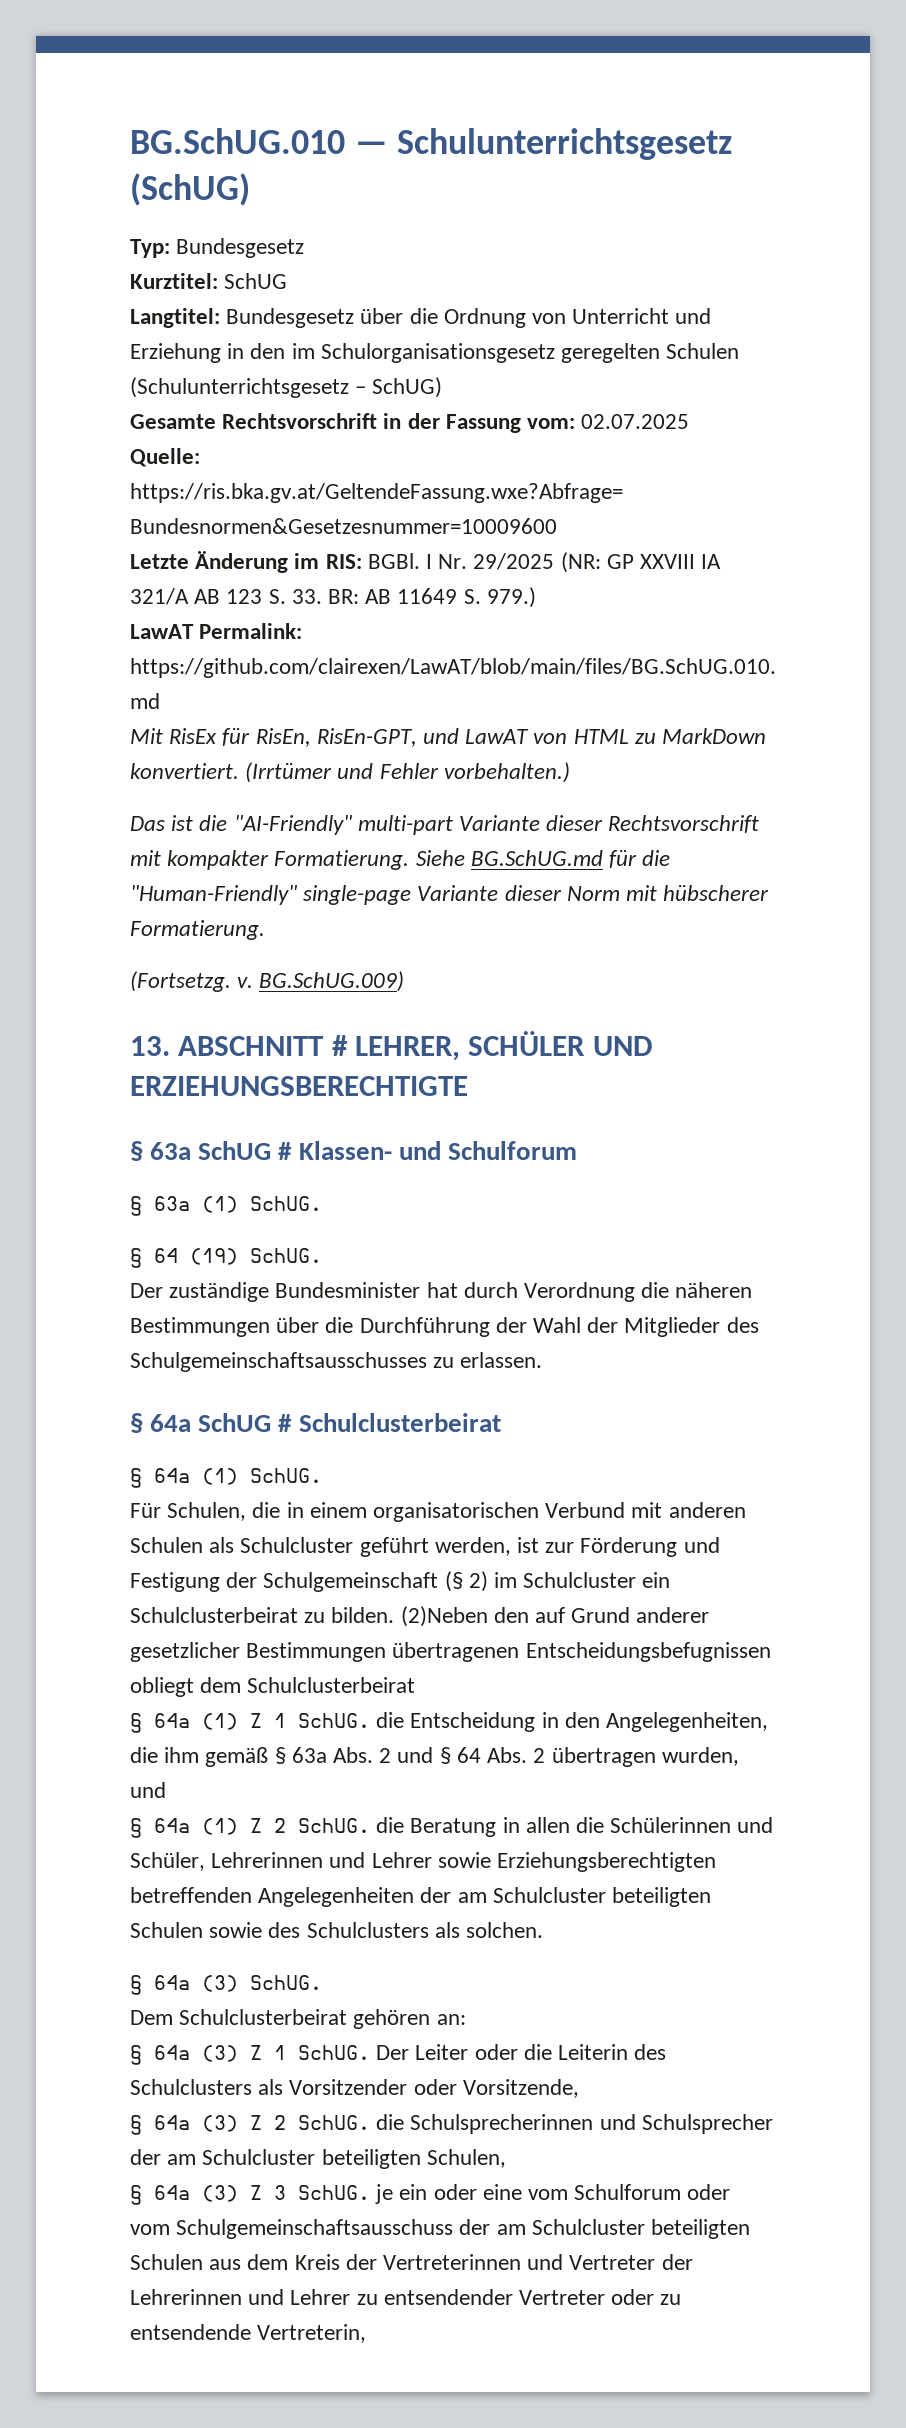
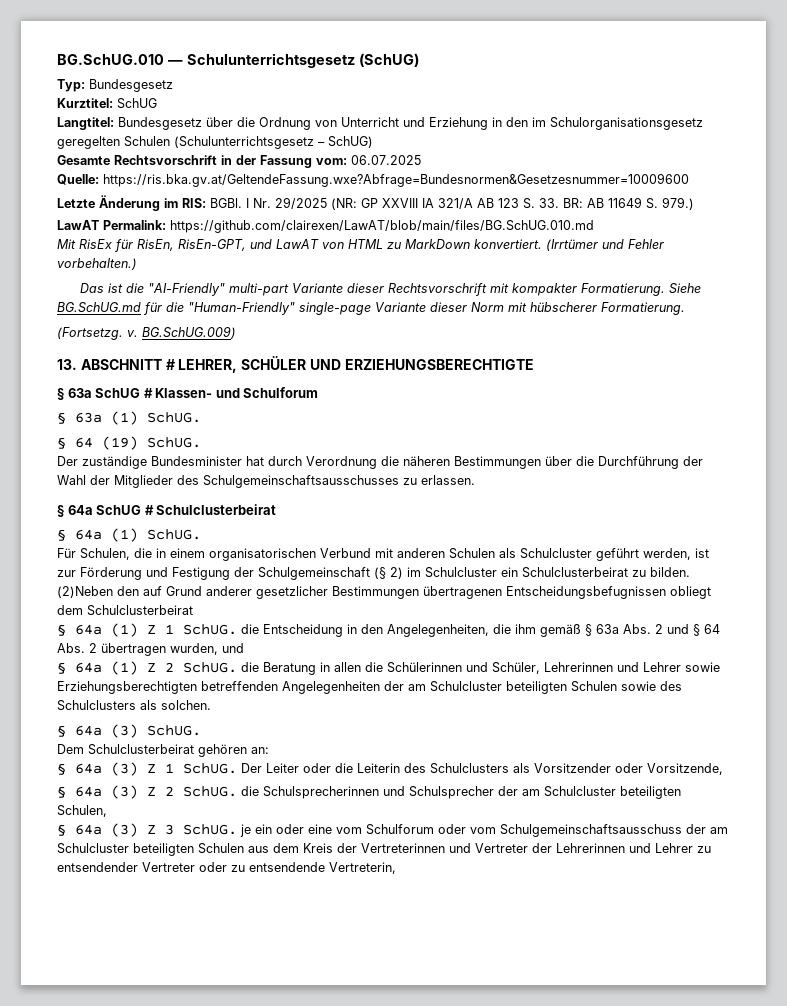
- Gesamte Rechtsvorschrift in der Fassung vom: 02.07.2025
+ Gesamte Rechtsvorschrift in der Fassung vom: 06.07.2025

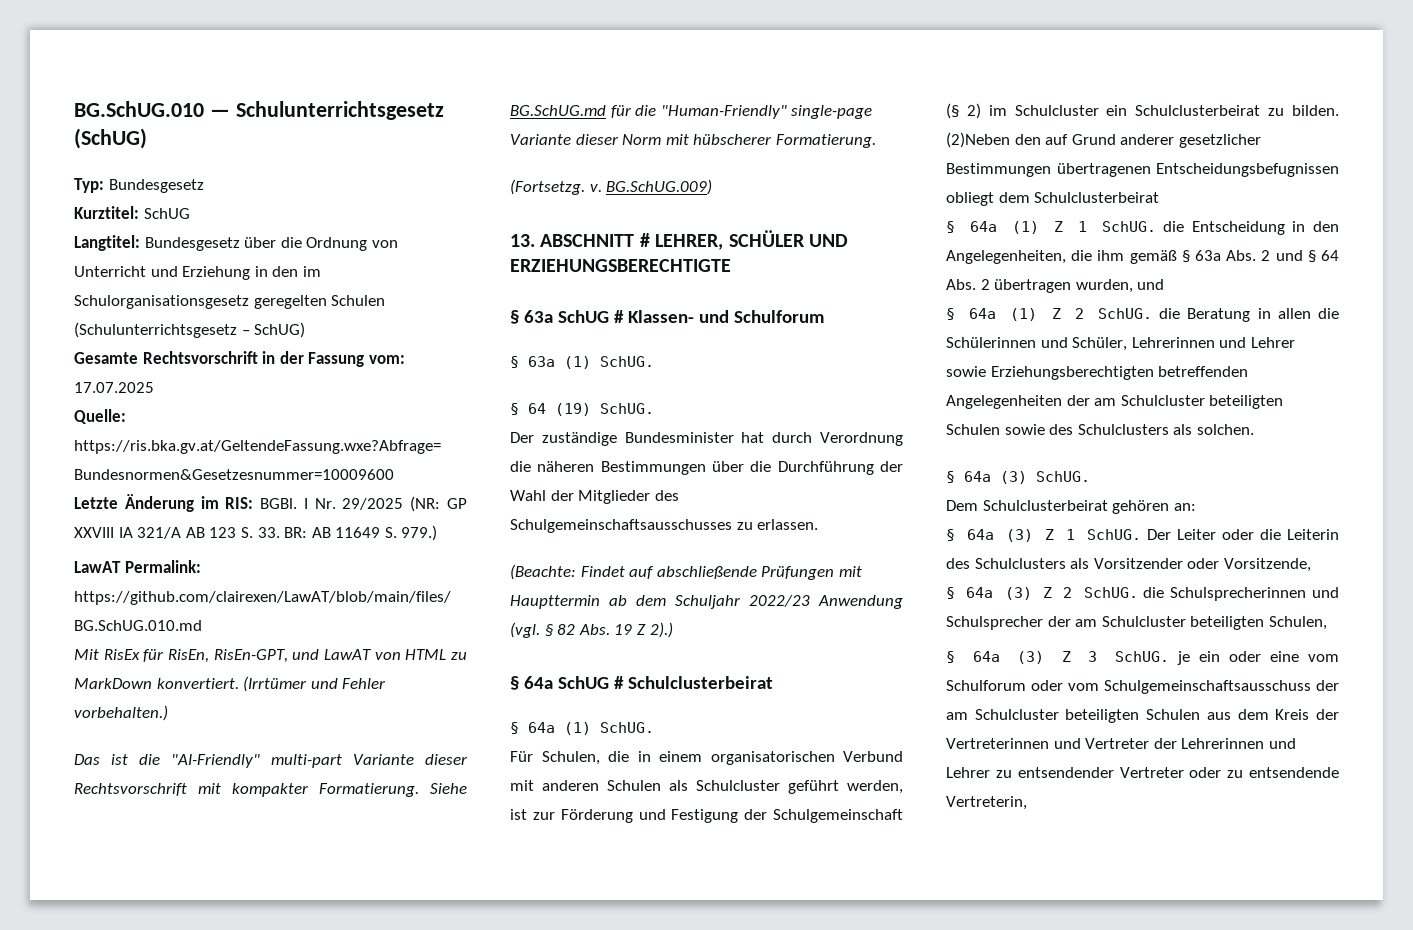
- Gesamte Rechtsvorschrift in der Fassung vom: 06.07.2025
+ Gesamte Rechtsvorschrift in der Fassung vom: 17.07.2025
+ (Beachte: Findet auf abschließende Prüfungen mit Haupttermin ab dem Schuljahr 2022/23 Anwendung (vgl. § 82 Abs. 19 Z 2).)

